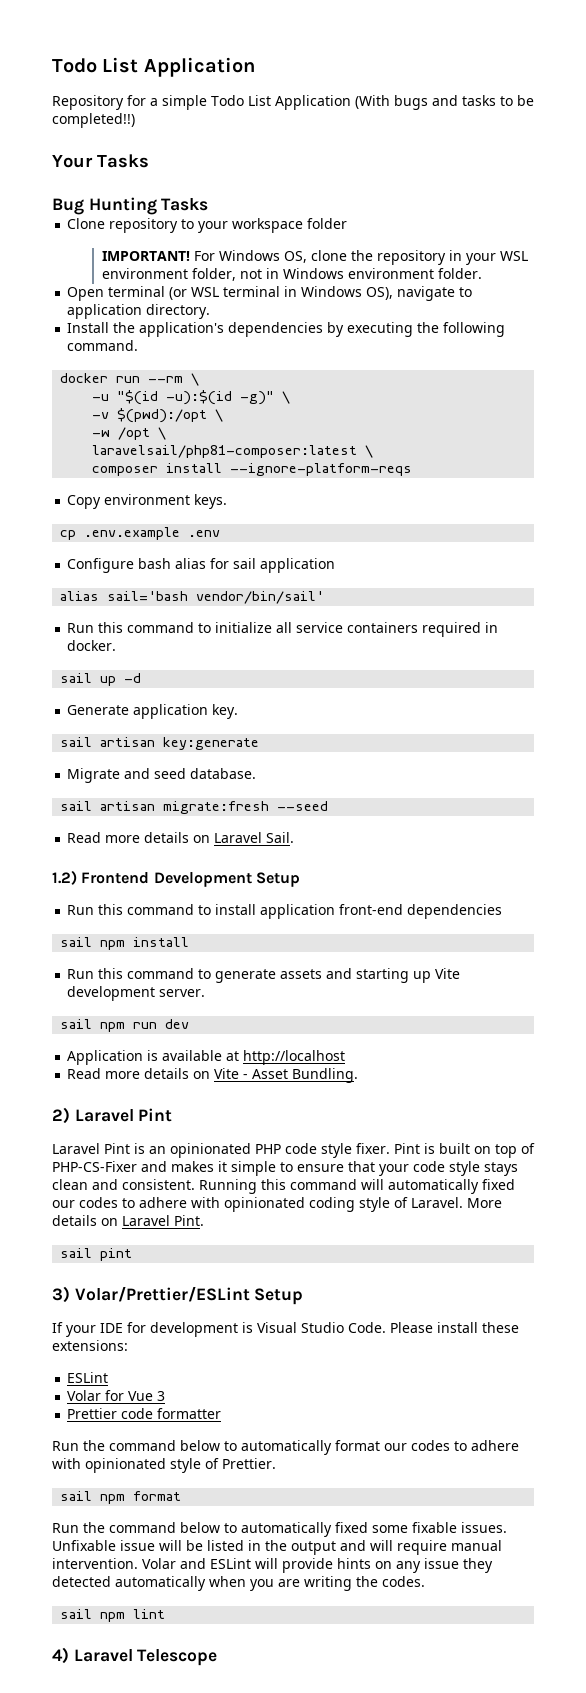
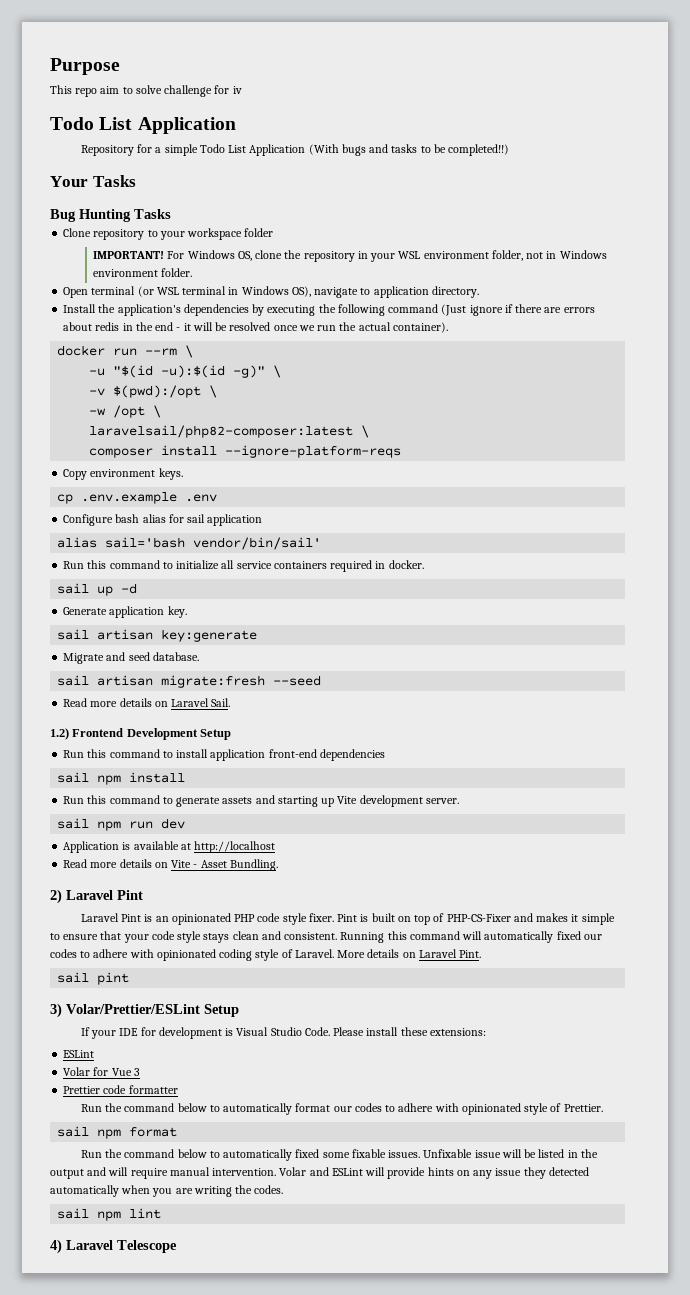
+ Purpose
+ This repo aim to solve challenge for iv
- Install the application's dependencies by executing the following command.
+ Install the application's dependencies by executing the following command (Just ignore if there are errors about redis in the end - it will be resolved once we run the actual container).
- laravelsail/php81-composer:latest \
+ laravelsail/php82-composer:latest \

